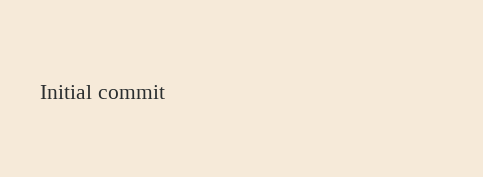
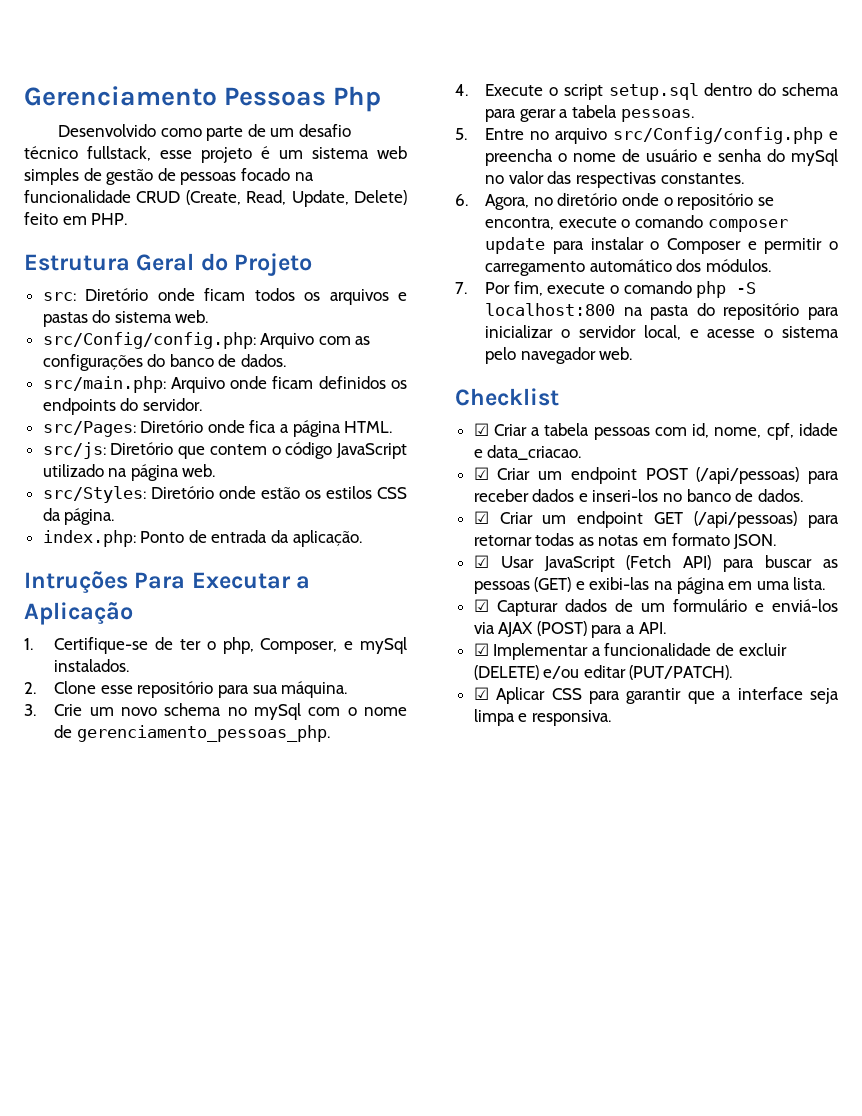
- Initial commit
+ Gerenciamento Pessoas Php
+ Desenvolvido como parte de um desafio técnico fullstack, esse projeto é um sistema web simples de gestão de pessoas focado na funcionalidade CRUD (Create, Read, Update, Delete) feito em PHP.
+ Estrutura Geral do Projeto
+ src: Diretório onde ficam todos os arquivos e pastas do sistema web.
+ src/Config/config.php: Arquivo com as configurações do banco de dados.
+ src/main.php: Arquivo onde ficam definidos os endpoints do servidor.
+ src/Pages: Diretório onde fica a página HTML.
+ src/js: Diretório que contem o código JavaScript utilizado na página web.
+ src/Styles: Diretório onde estão os estilos CSS da página.
+ index.php: Ponto de entrada da aplicação.
+ Intruções Para Executar a Aplicação
+ 1. Certifique-se de ter o php, Composer, e mySql instalados.
+ 2. Clone esse repositório para sua máquina.
+ 3. Crie um novo schema no mySql com o nome de gerenciamento_pessoas_php.
+ 4. Execute o script setup.sql dentro do schema para gerar a tabela pessoas.
+ 5. Entre no arquivo src/Config/config.php e preencha o nome de usuário e senha do mySql no valor das respectivas constantes.
+ 6. Agora, no diretório onde o repositório se encontra, execute o comando composer update para instalar o Composer e permitir o carregamento automático dos módulos.
+ 7. Por fim, execute o comando php -S localhost:800 na pasta do repositório para inicializar o servidor local, e acesse o sistema pelo navegador web.
+ Checklist
+ ☑ Criar a tabela pessoas com id, nome, cpf, idade e data_criacao.
+ ☑ Criar um endpoint POST (/api/pessoas) para receber dados e inseri-los no banco de dados.
+ ☑ Criar um endpoint GET (/api/pessoas) para retornar todas as notas em formato JSON.
+ ☑ Usar JavaScript (Fetch API) para buscar as pessoas (GET) e exibi-las na página em uma lista.
+ ☑ Capturar dados de um formulário e enviá-los via AJAX (POST) para a API.
+ ☑ Implementar a funcionalidade de excluir (DELETE) e/ou editar (PUT/PATCH).
+ ☑ Aplicar CSS para garantir que a interface seja limpa e responsiva.

